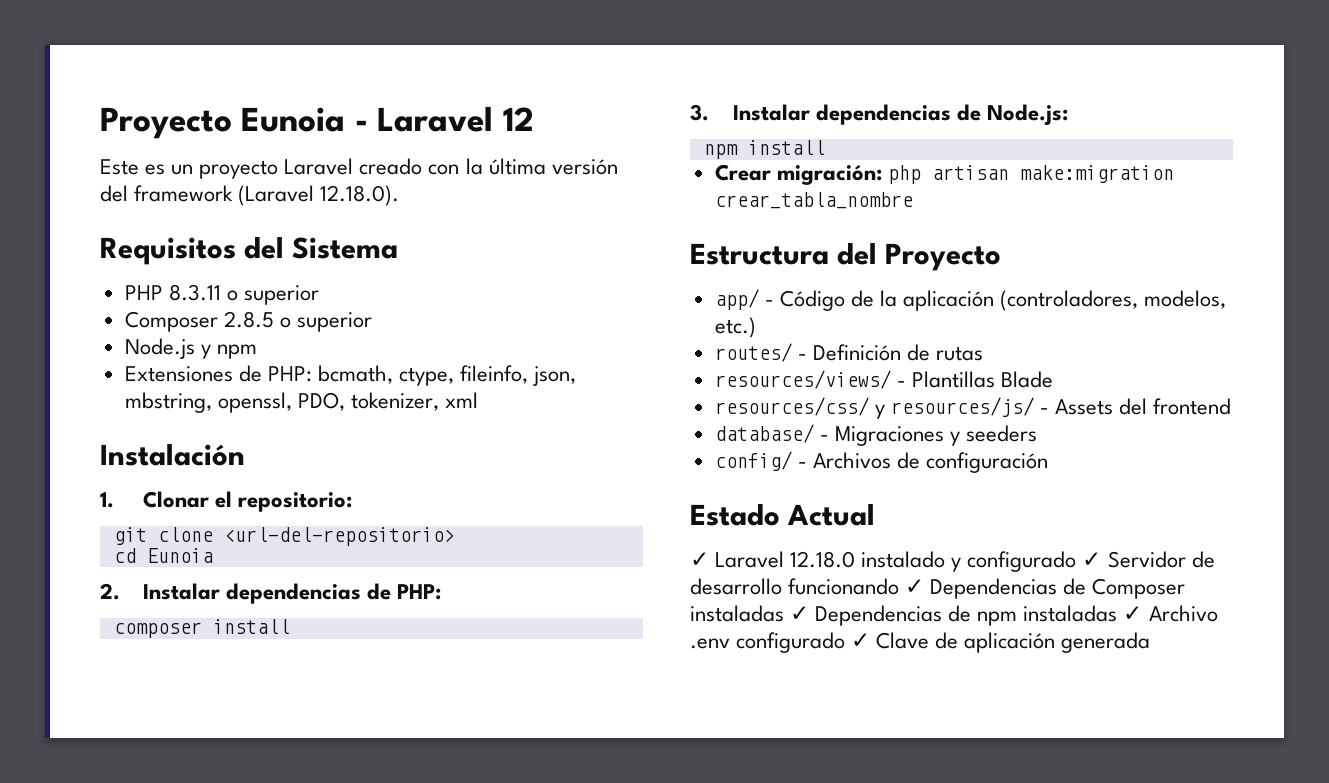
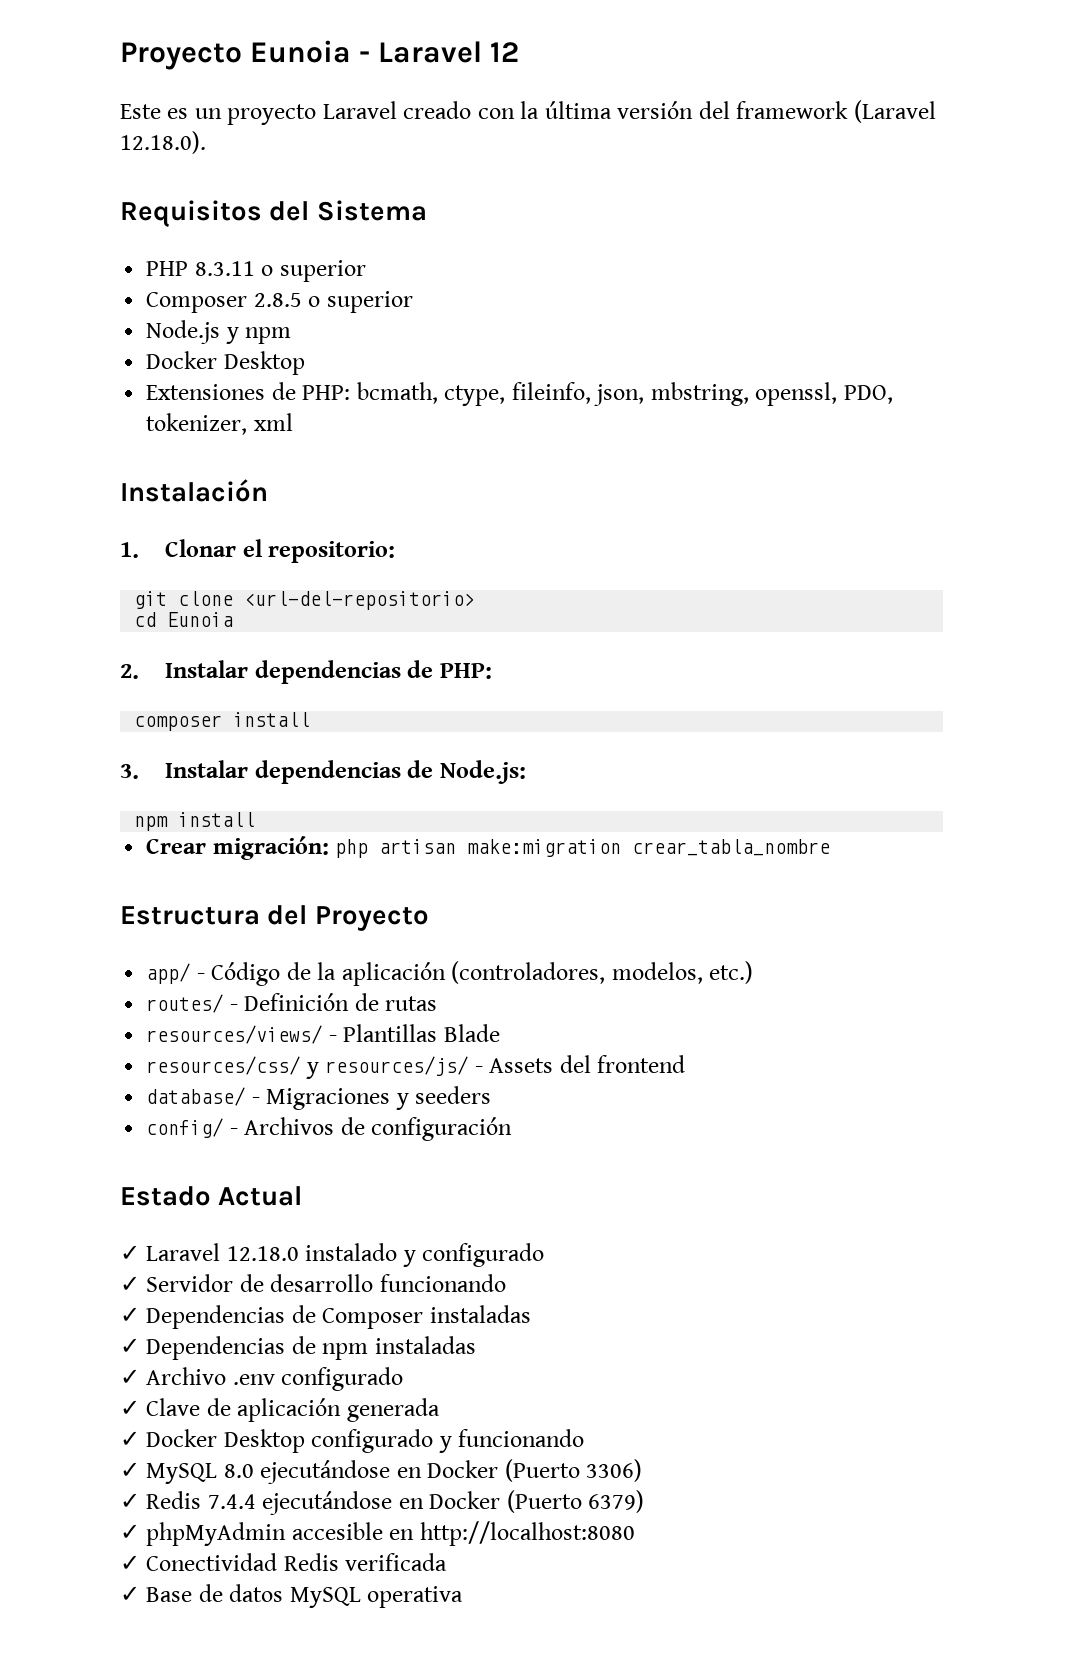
  Node.js y npm
+ Docker Desktop
- ✓ Laravel 12.18.0 instalado y configurado ✓ Servidor de desarrollo funcionando ✓ Dependencias de Composer instaladas ✓ Dependencias de npm instaladas ✓ Archivo .env configurado ✓ Clave de aplicación generada
+ ✓ Laravel 12.18.0 instalado y configurado
+ ✓ Servidor de desarrollo funcionando
+ ✓ Dependencias de Composer instaladas
+ ✓ Dependencias de npm instaladas
+ ✓ Archivo .env configurado
+ ✓ Clave de aplicación generada
+ ✓ Docker Desktop configurado y funcionando
+ ✓ MySQL 8.0 ejecutándose en Docker (Puerto 3306)
+ ✓ Redis 7.4.4 ejecutándose en Docker (Puerto 6379)
+ ✓ phpMyAdmin accesible en http://localhost:8080
+ ✓ Conectividad Redis verificada
+ ✓ Base de datos MySQL operativa

